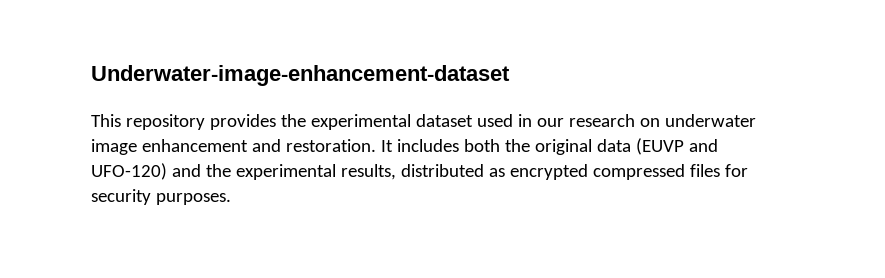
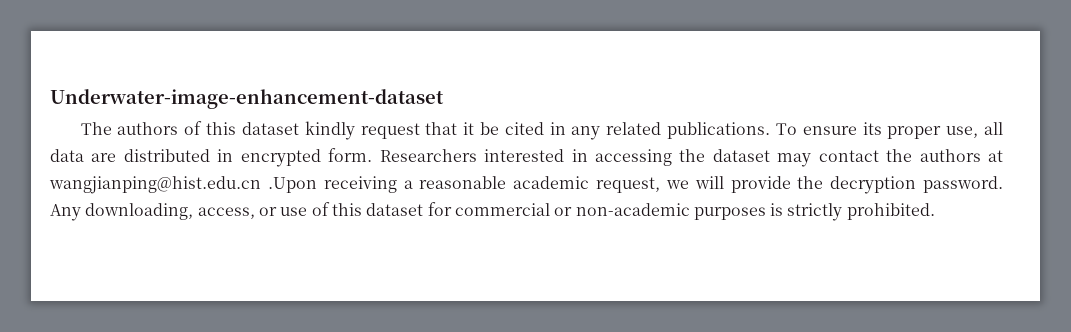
- This repository provides the experimental dataset used in our research on underwater image enhancement and restoration. It includes both the original data (EUVP and UFO-120) and the experimental results, distributed as encrypted compressed files for security purposes.
+ The authors of this dataset kindly request that it be cited in any related publications. To ensure its proper use, all data are distributed in encrypted form. Researchers interested in accessing the dataset may contact the authors at wangjianping@hist.edu.cn .Upon receiving a reasonable academic request, we will provide the decryption password. Any downloading, access, or use of this dataset for commercial or non-academic purposes is strictly prohibited.

